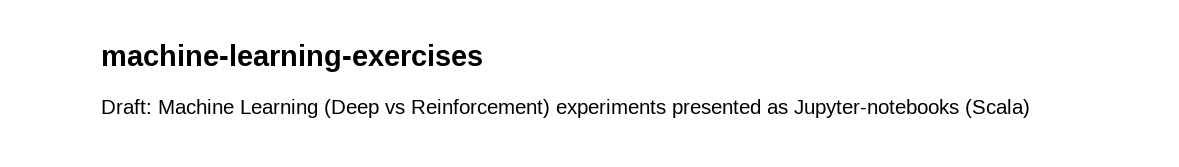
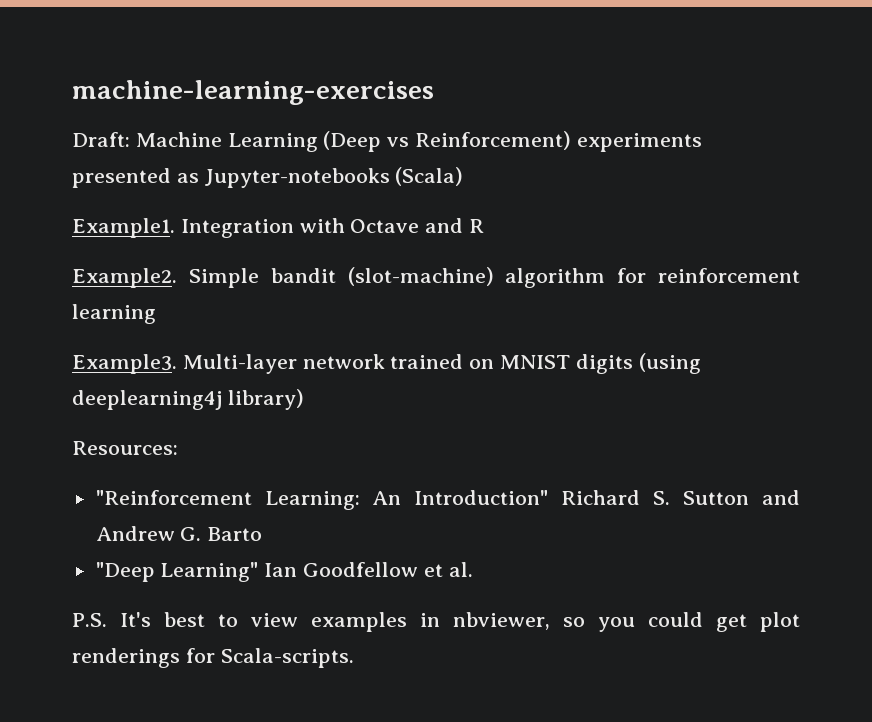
+ Example1. Integration with Octave and R
+ Example2. Simple bandit (slot-machine) algorithm for reinforcement learning
+ Example3. Multi-layer network trained on MNIST digits (using deeplearning4j library)
+ Resources:
+ "Reinforcement Learning: An Introduction" Richard S. Sutton and Andrew G. Barto
+ "Deep Learning" Ian Goodfellow et al.
+ P.S. It's best to view examples in nbviewer, so you could get plot renderings for Scala-scripts.

